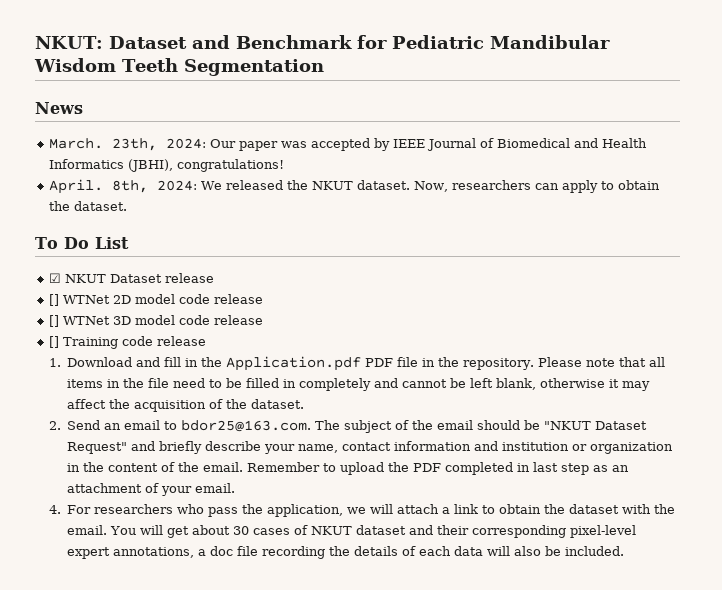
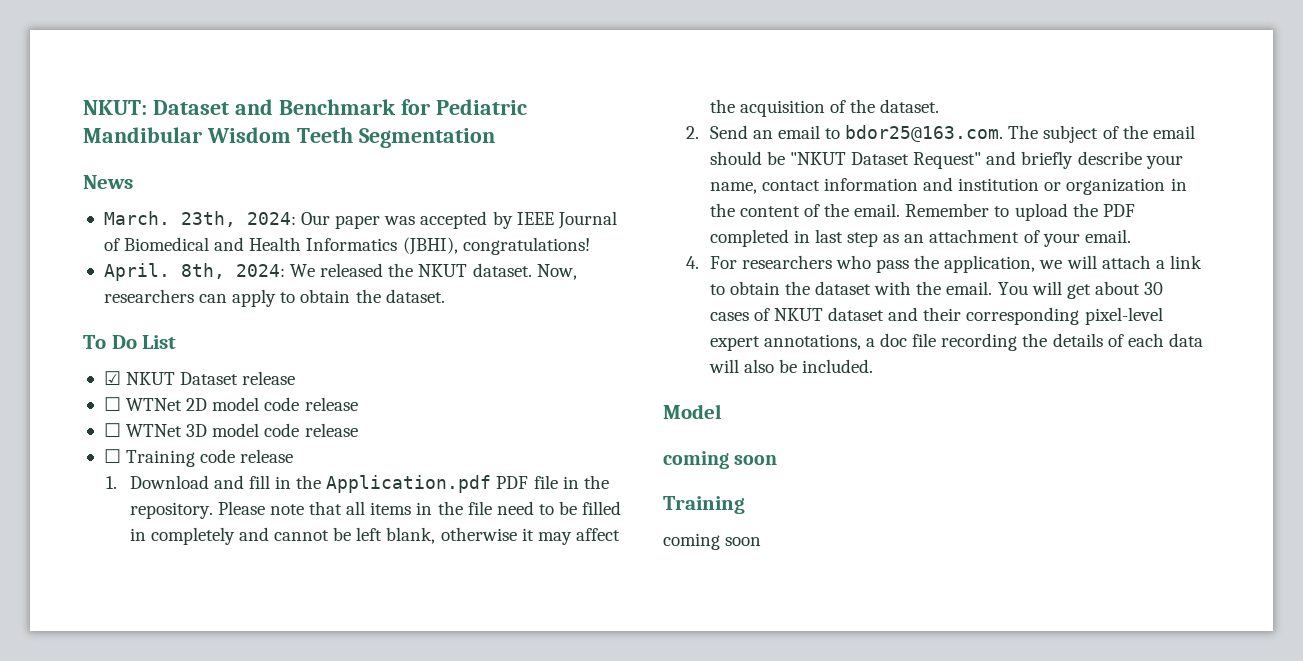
- [] WTNet 2D model code release
+ ☐ WTNet 2D model code release
- [] WTNet 3D model code release
+ ☐ WTNet 3D model code release
- [] Training code release
+ ☐ Training code release
+ Model
+ coming soon
+ Training
+ coming soon

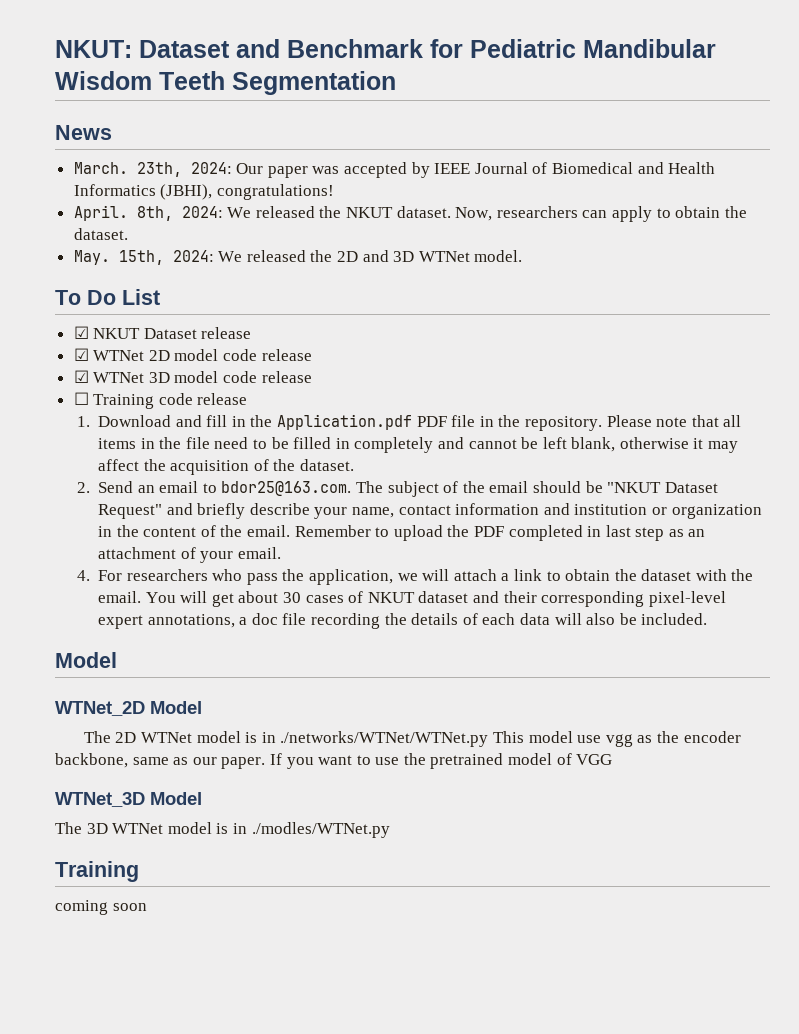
+ May. 15th, 2024: We released the 2D and 3D WTNet model.
- ☐ WTNet 2D model code release
+ ☑ WTNet 2D model code release
- ☐ WTNet 3D model code release
+ ☑ WTNet 3D model code release
  You will get about 30 cases of NKUT dataset and their corresponding pixel-level expert annotations, a doc file recording the details of each data will also be included.
  Model
- coming soon
+ WTNet_2D Model
+ The 2D WTNet model is in ./networks/WTNet/WTNet.py This model use vgg as the encoder backbone, same as our paper. If you want to use the pretrained model of VGG
+ WTNet_3D Model
+ The 3D WTNet model is in ./modles/WTNet.py

